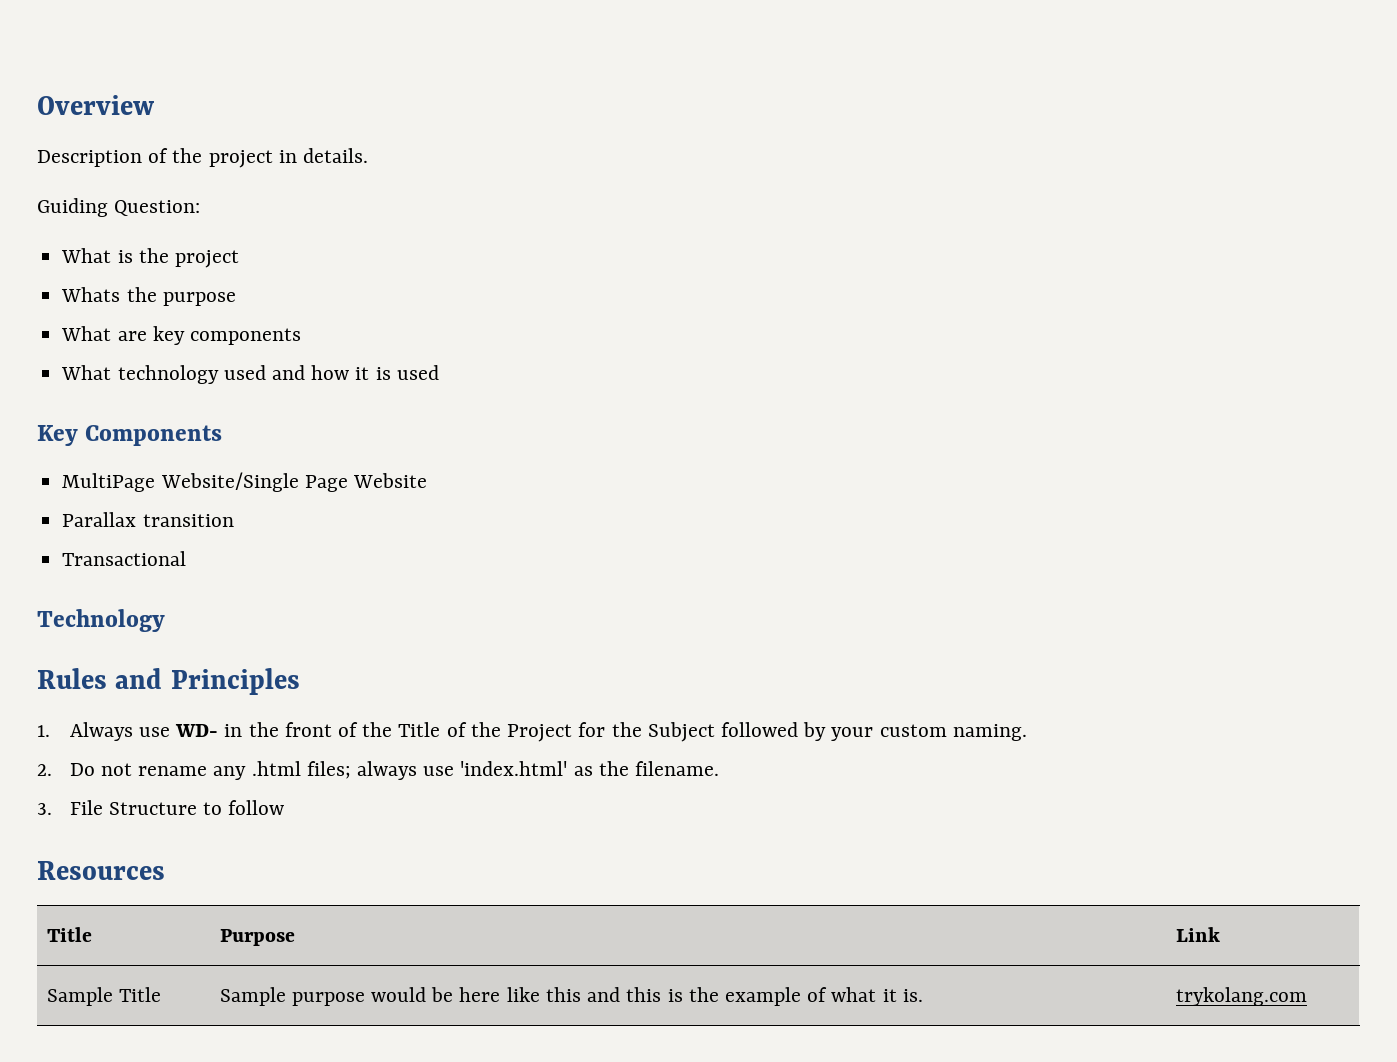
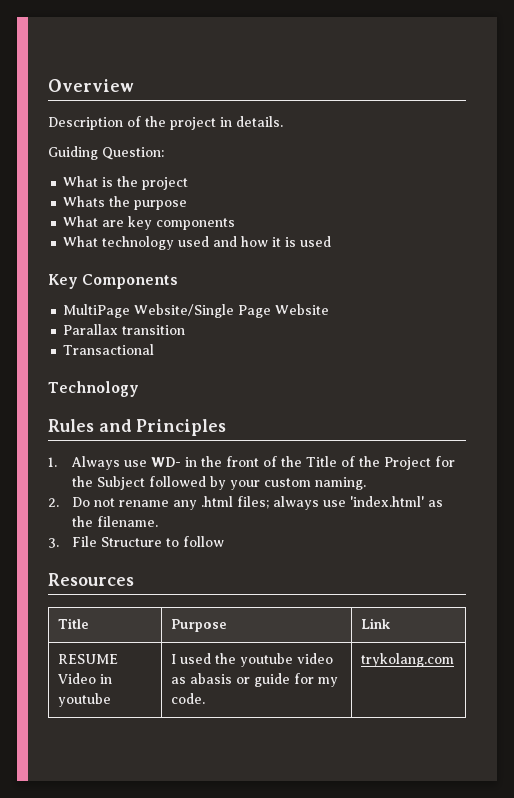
- Sample Title | Sample purpose would be here like this and this is the example of what it is. | trykolang.com
+ RESUME Video in youtube | I used the youtube video as abasis or guide for my code. | trykolang.com

